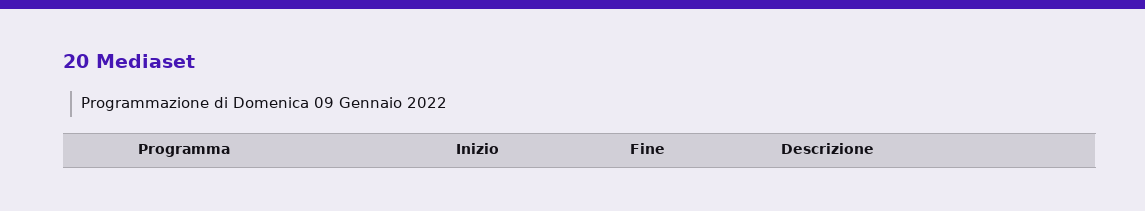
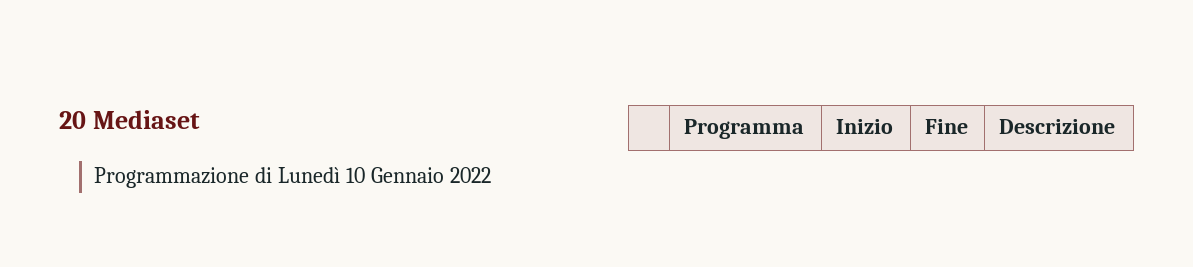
- Programmazione di Domenica 09 Gennaio 2022
+ Programmazione di Lunedì 10 Gennaio 2022

